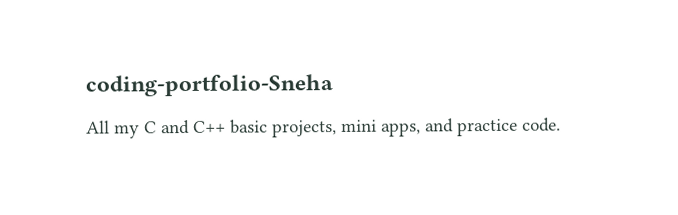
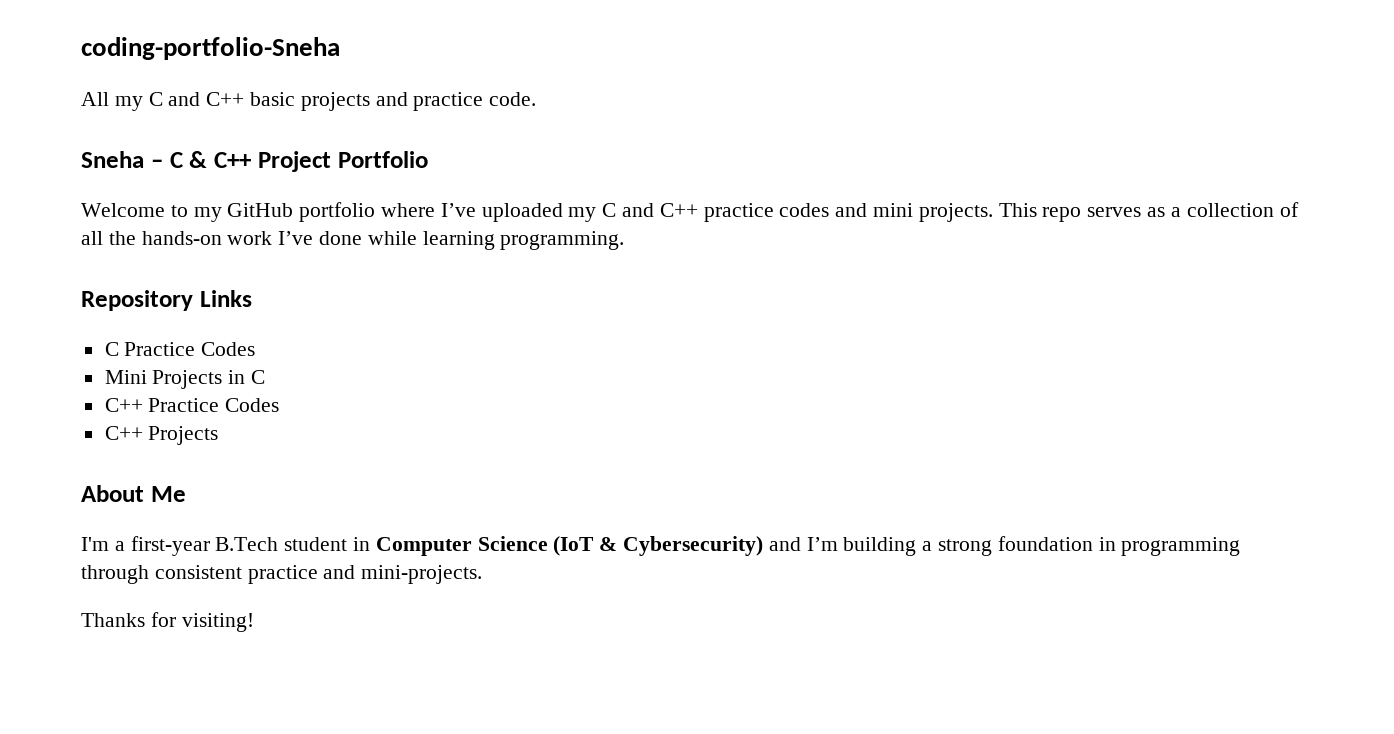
- All my C and C++ basic projects, mini apps, and practice code.
+ All my C and C++ basic projects and practice code.
+ Sneha – C & C++ Project Portfolio
+ Welcome to my GitHub portfolio where I’ve uploaded my C and C++ practice codes and mini projects. This repo serves as a collection of all the hands-on work I’ve done while learning programming.
+ Repository Links
+ C Practice Codes
+ Mini Projects in C
+ C++ Practice Codes
+ C++ Projects
+ About Me
+ I'm a first-year B.Tech student in Computer Science (IoT & Cybersecurity) and I’m building a strong foundation in programming through consistent practice and mini-projects.
+ Thanks for visiting!

